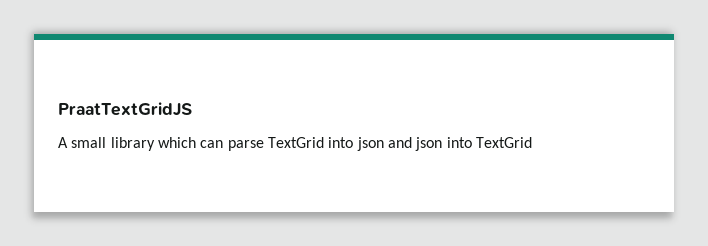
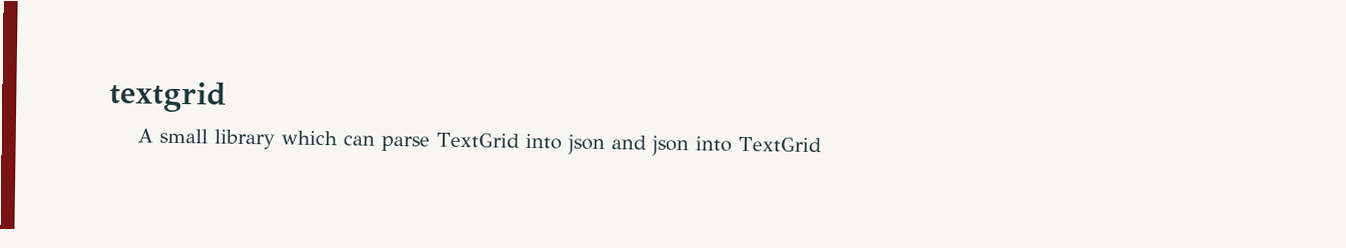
- PraatTextGridJS
+ textgrid

